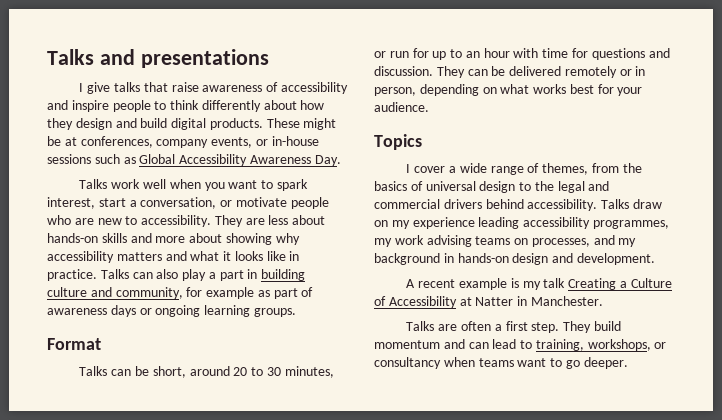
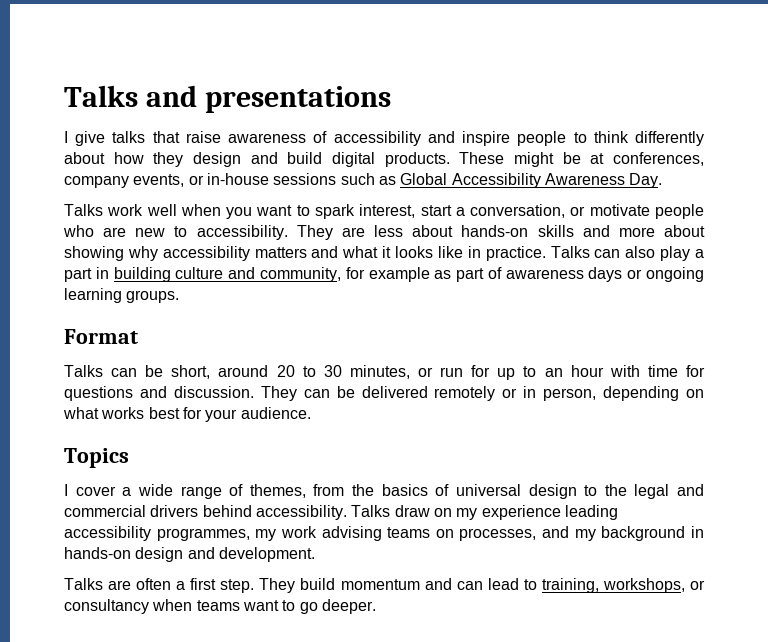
- A recent example is my talk Creating a Culture of Accessibility at Natter in Manchester.

